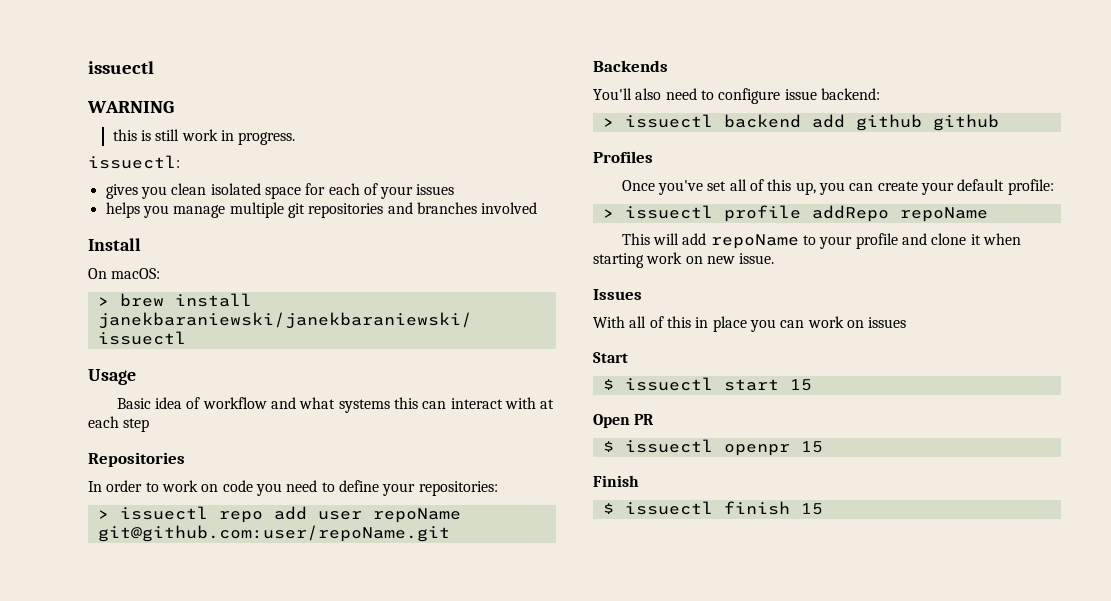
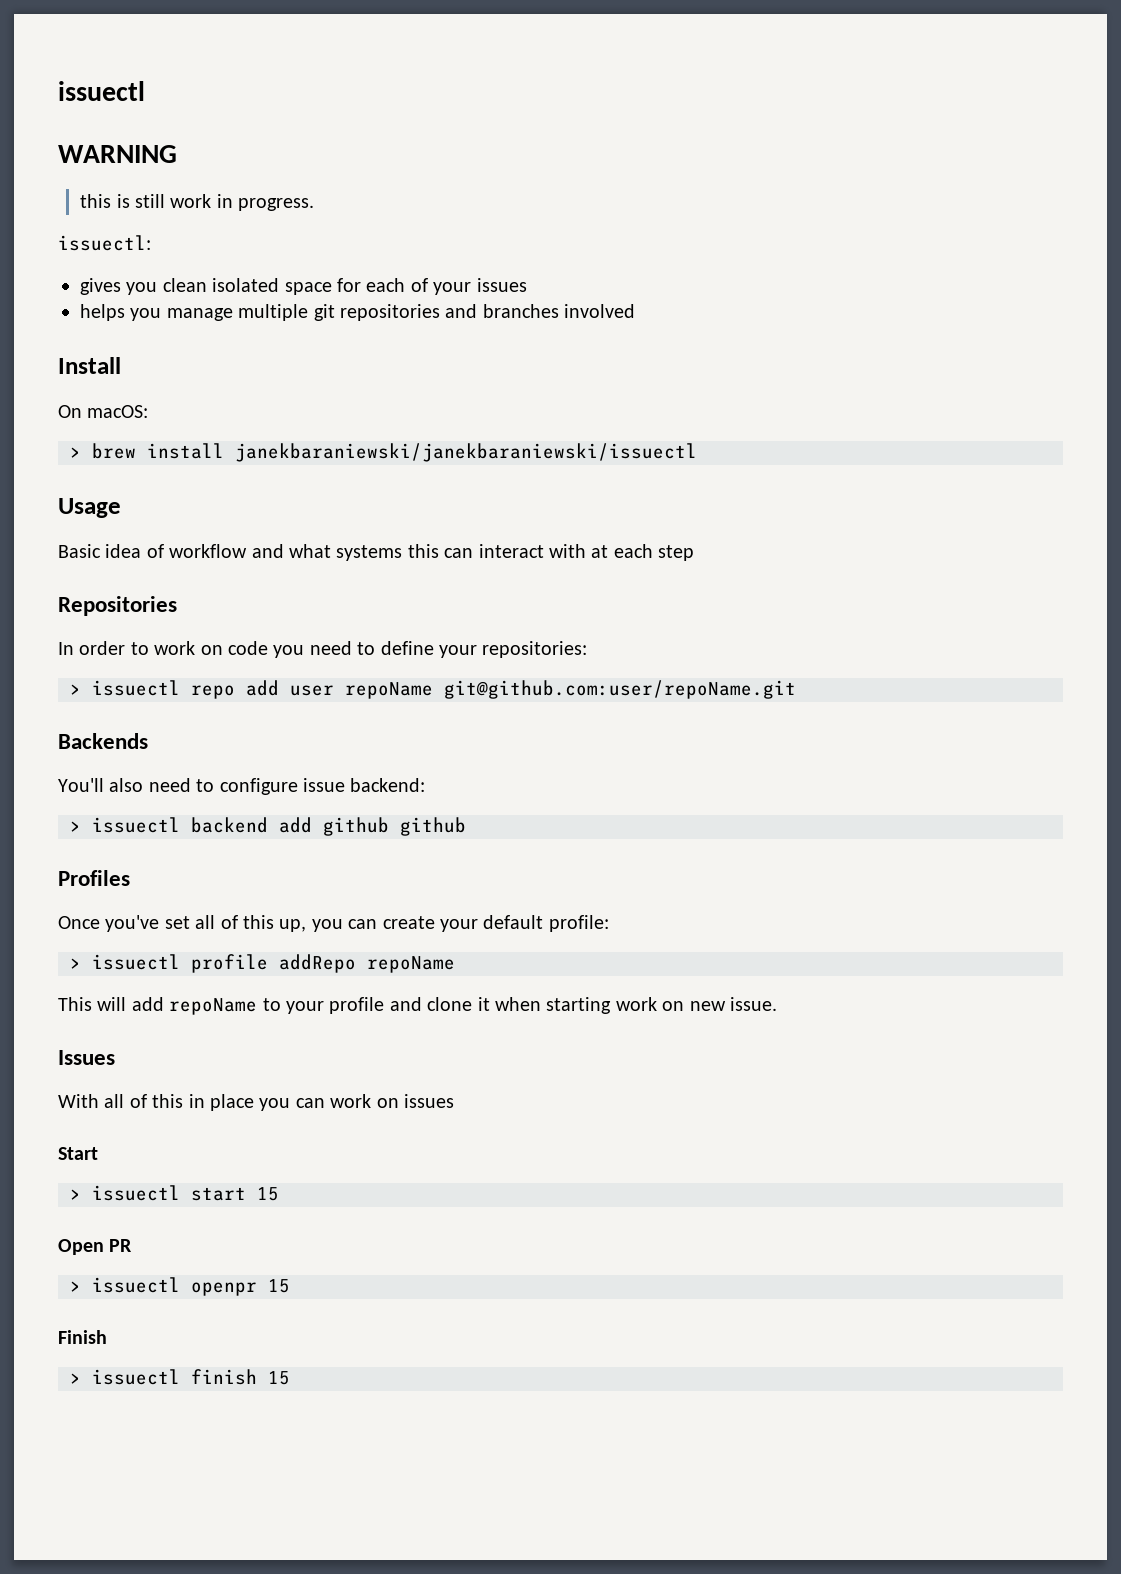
- $ issuectl start 15
+ > issuectl start 15
- $ issuectl openpr 15
+ > issuectl openpr 15
- $ issuectl finish 15
+ > issuectl finish 15

